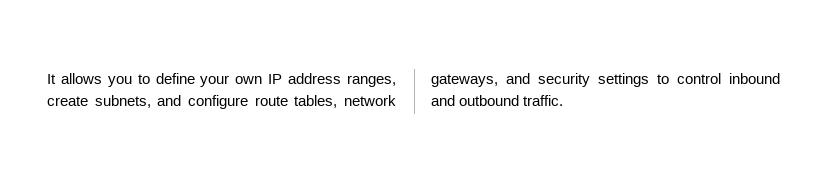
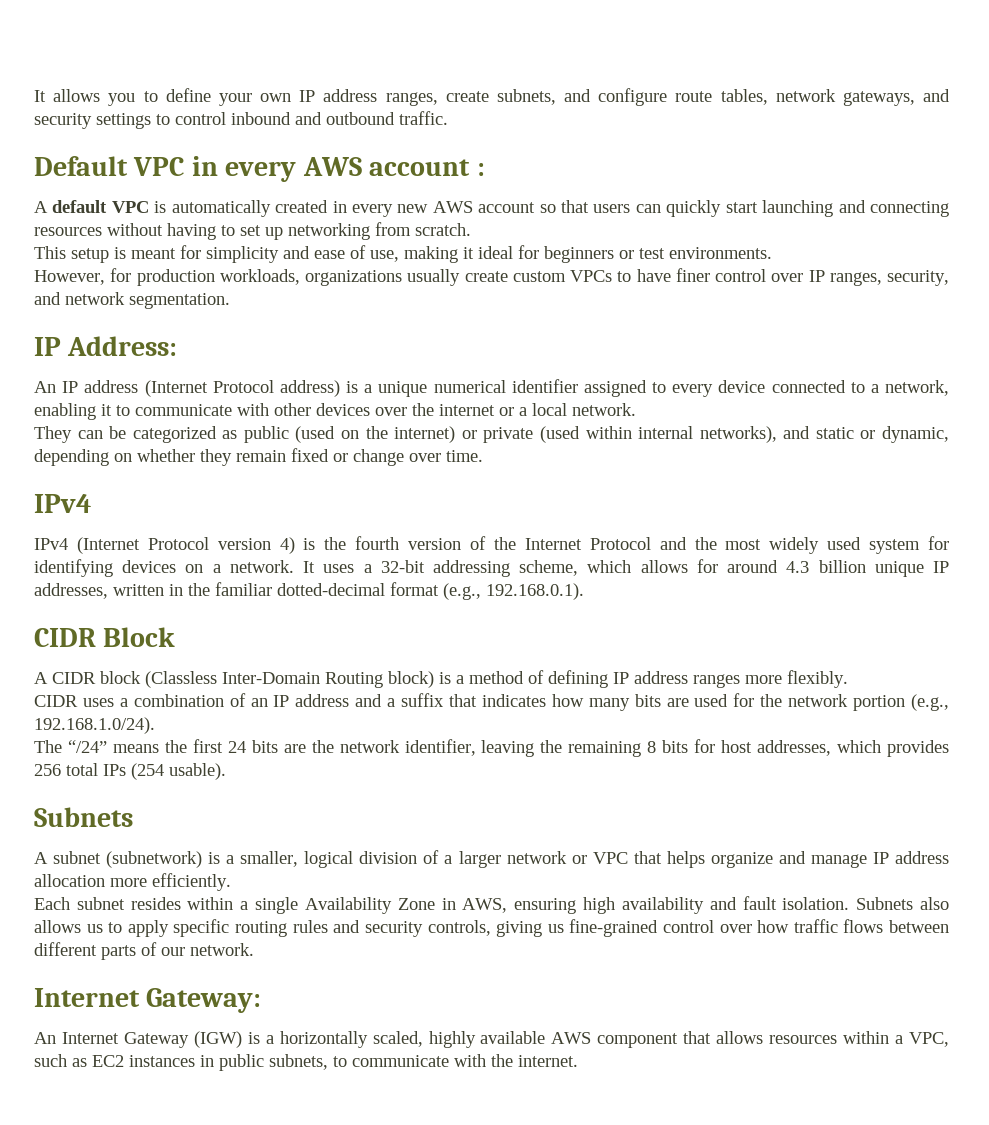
+ Default VPC in every AWS account :
+ A default VPC is automatically created in every new AWS account so that users can quickly start launching and connecting resources without having to set up networking from scratch.
+ This setup is meant for simplicity and ease of use, making it ideal for beginners or test environments.
+ However, for production workloads, organizations usually create custom VPCs to have finer control over IP ranges, security, and network segmentation.
+ IP Address:
+ An IP address (Internet Protocol address) is a unique numerical identifier assigned to every device connected to a network, enabling it to communicate with other devices over the internet or a local network.
+ They can be categorized as public (used on the internet) or private (used within internal networks), and static or dynamic, depending on whether they remain fixed or change over time.
+ IPv4
+ IPv4 (Internet Protocol version 4) is the fourth version of the Internet Protocol and the most widely used system for identifying devices on a network. It uses a 32-bit addressing scheme, which allows for around 4.3 billion unique IP addresses, written in the familiar dotted-decimal format (e.g., 192.168.0.1).
+ CIDR Block
+ A CIDR block (Classless Inter-Domain Routing block) is a method of defining IP address ranges more flexibly.
+ CIDR uses a combination of an IP address and a suffix that indicates how many bits are used for the network portion (e.g., 192.168.1.0/24).
+ The “/24” means the first 24 bits are the network identifier, leaving the remaining 8 bits for host addresses, which provides 256 total IPs (254 usable).
+ Subnets
+ A subnet (subnetwork) is a smaller, logical division of a larger network or VPC that helps organize and manage IP address allocation more efficiently.
+ Each subnet resides within a single Availability Zone in AWS, ensuring high availability and fault isolation. Subnets also allows us to apply specific routing rules and security controls, giving us fine-grained control over how traffic flows between different parts of our network.
+ Internet Gateway:
+ An Internet Gateway (IGW) is a horizontally scaled, highly available AWS component that allows resources within a VPC, such as EC2 instances in public subnets, to communicate with the internet.

